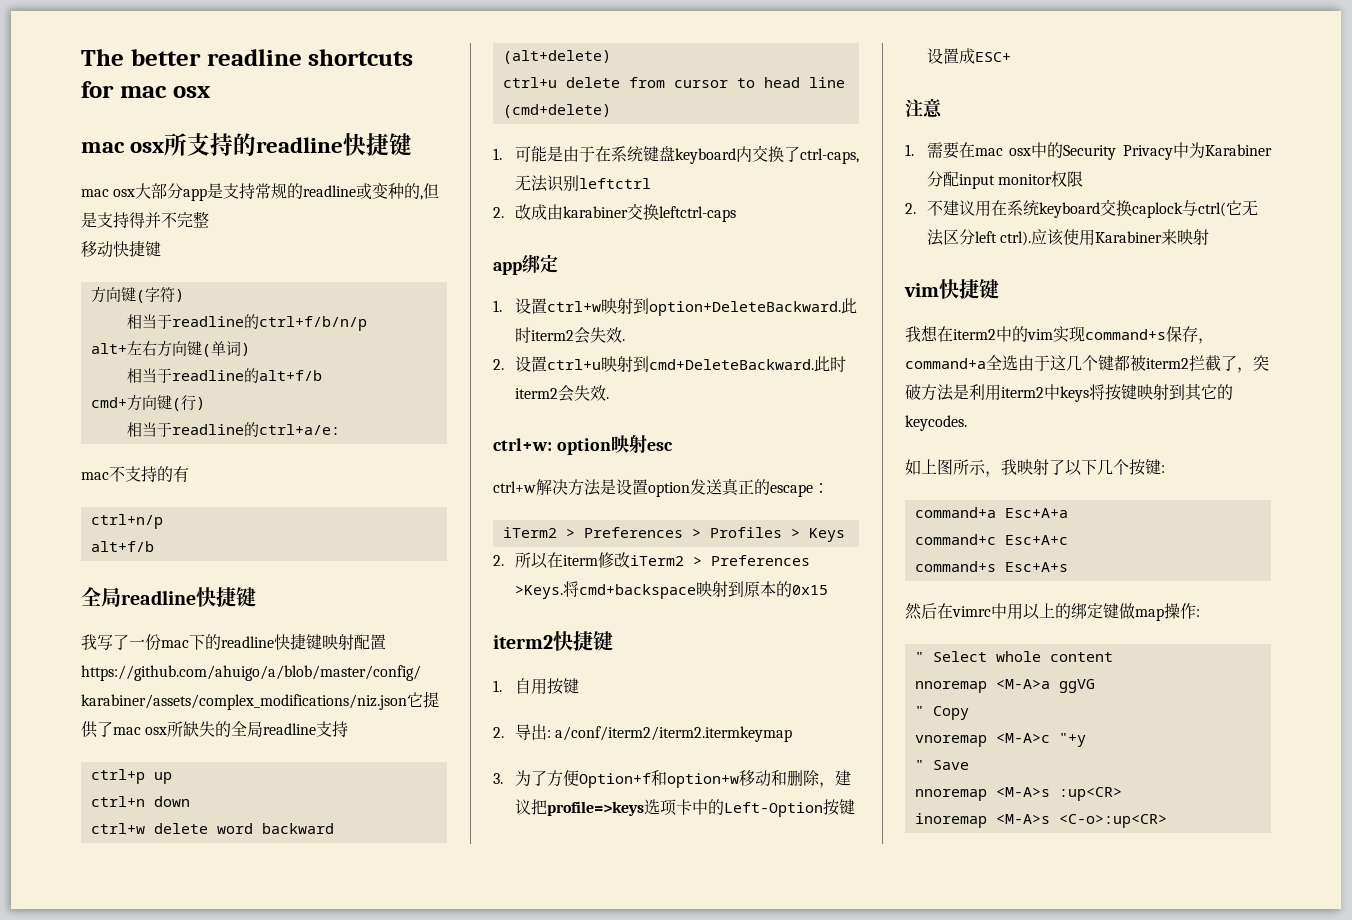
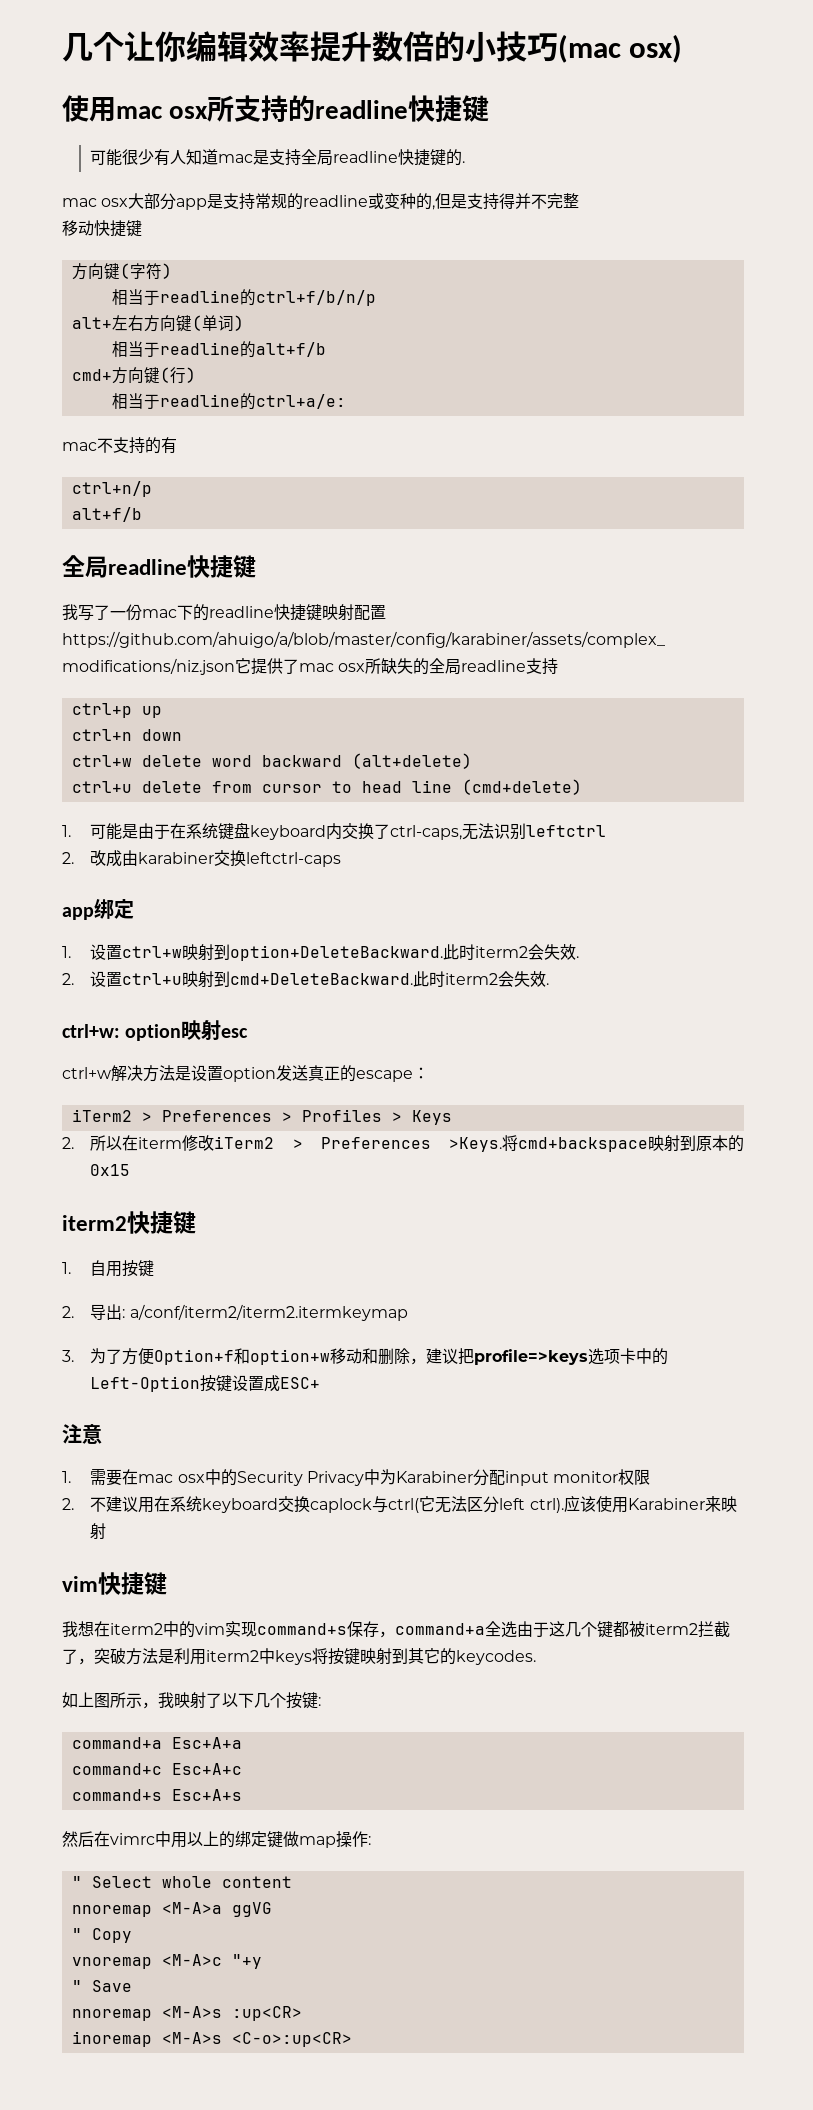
- The better readline shortcuts for mac osx
- mac osx所支持的readline快捷键
+ 几个让你编辑效率提升数倍的小技巧(mac osx)
+ 使用mac osx所支持的readline快捷键
+ 可能很少有人知道mac是支持全局readline快捷键的.

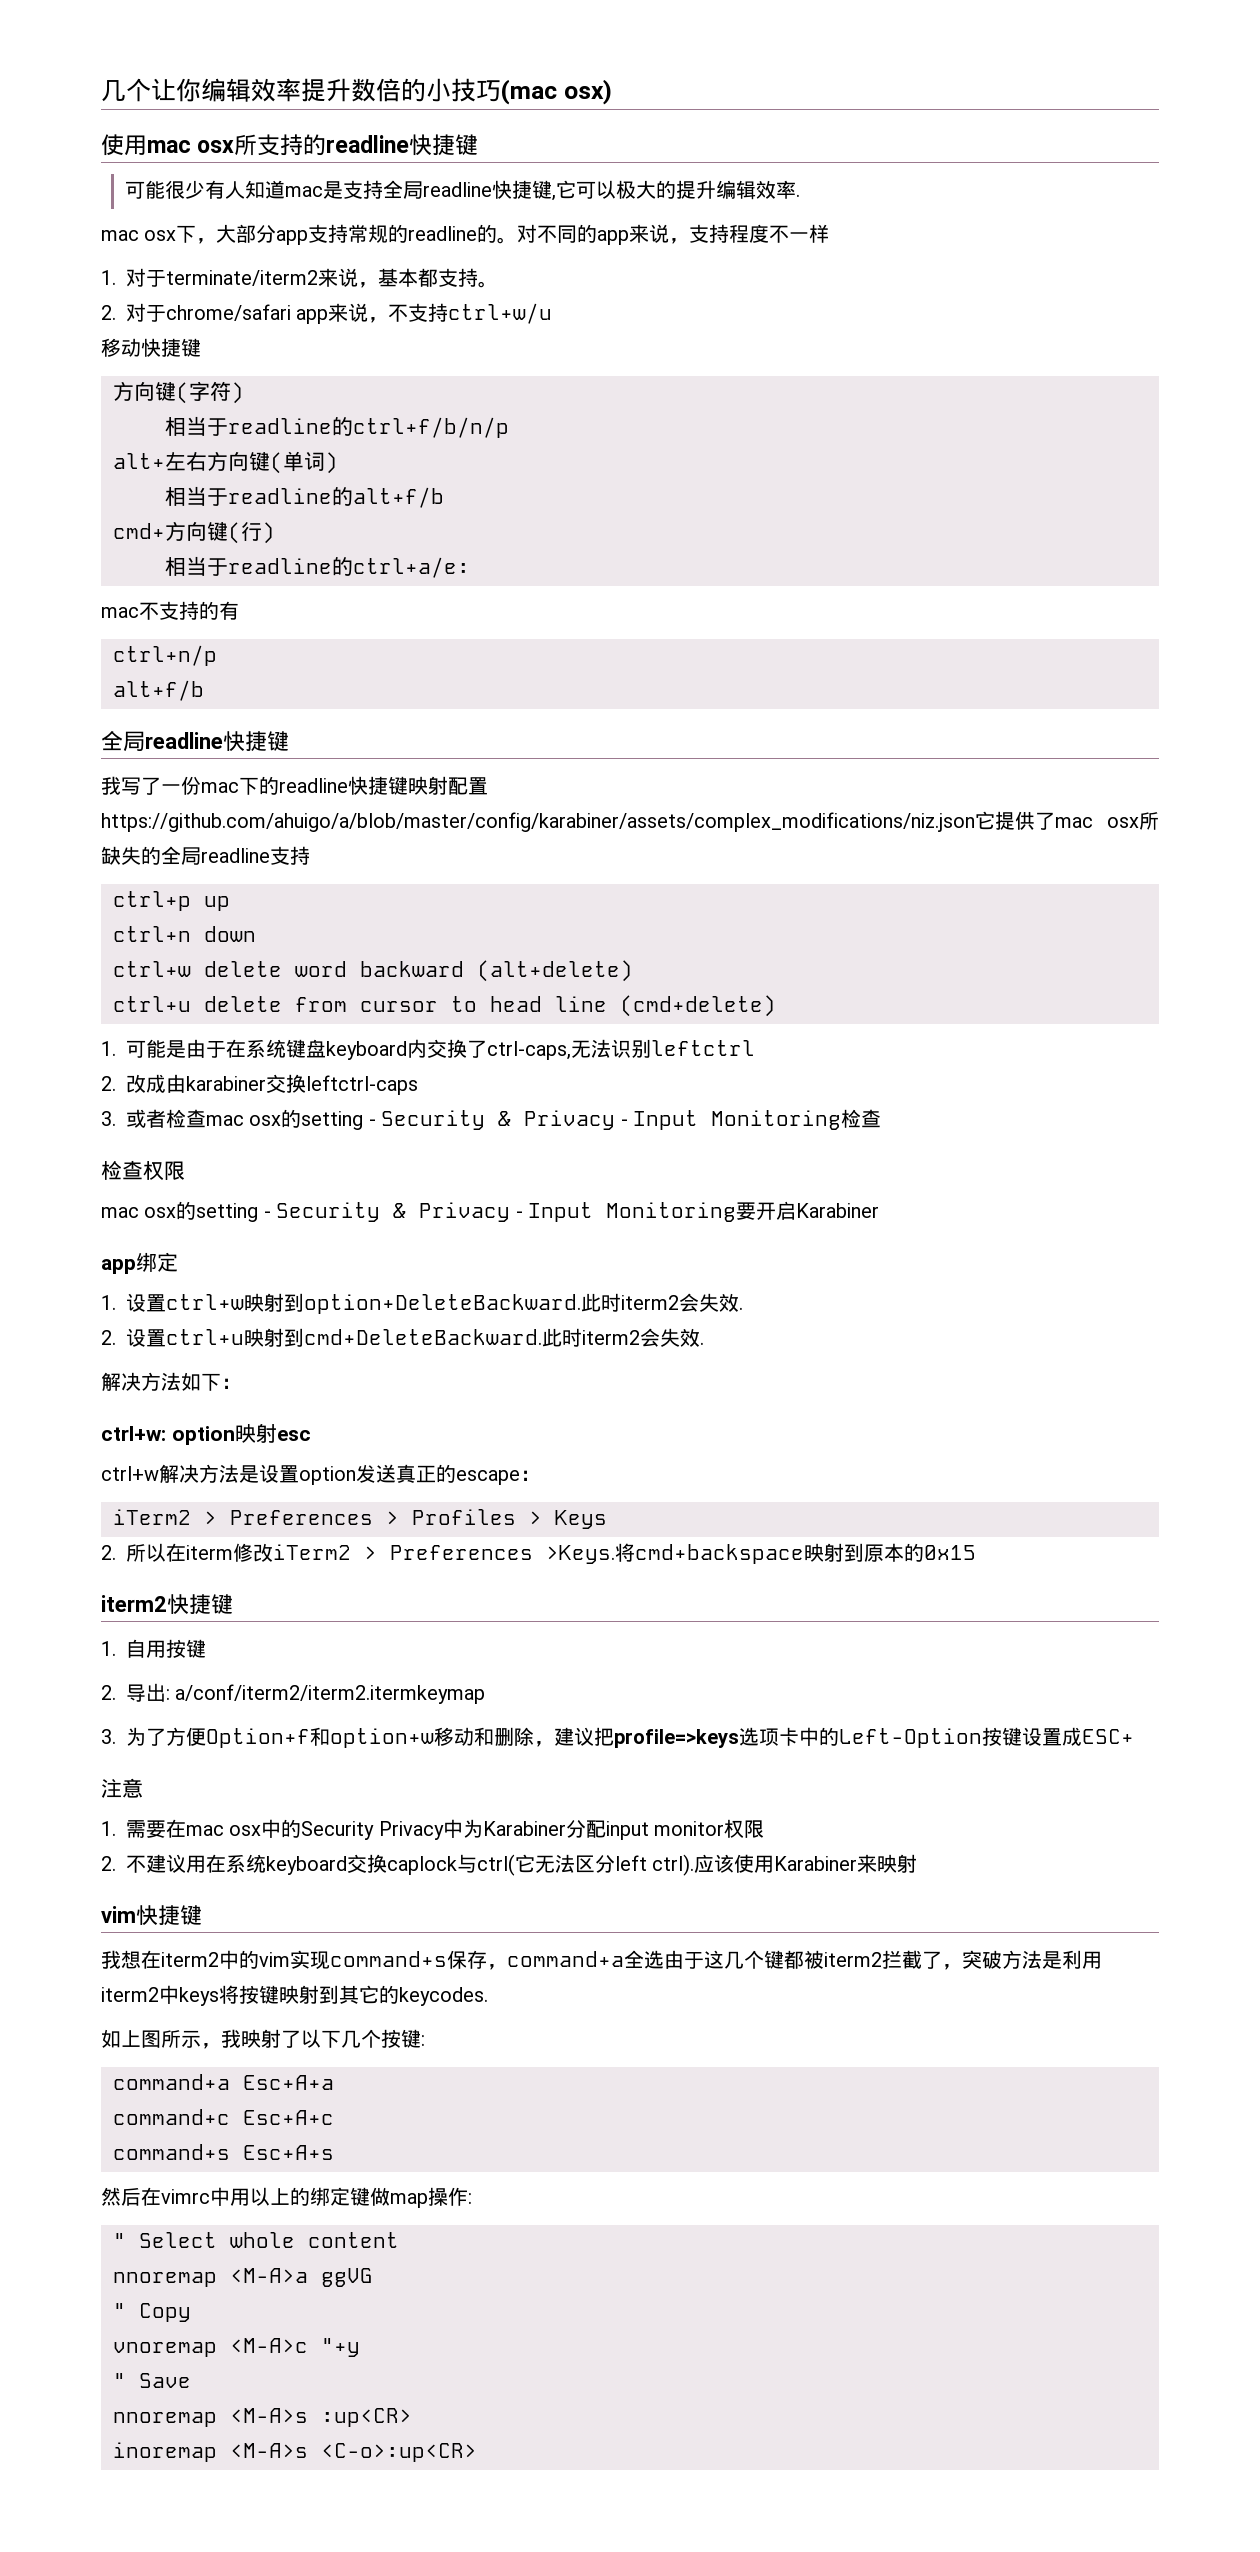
- 可能很少有人知道mac是支持全局readline快捷键的.
+ 可能很少有人知道mac是支持全局readline快捷键,它可以极大的提升编辑效率.
- mac osx大部分app是支持常规的readline或变种的,但是支持得并不完整
+ mac osx下，大部分app支持常规的readline的。对不同的app来说，支持程度不一样
+ 1.对于terminate/iterm2来说，基本都支持。
+ 2.对于chrome/safari app来说，不支持ctrl+w/u
+ 3.或者检查mac osx的setting - Security & Privacy - Input Monitoring检查
+ 检查权限
+ mac osx的setting - Security & Privacy - Input Monitoring要开启Karabiner
+ 解决方法如下：

